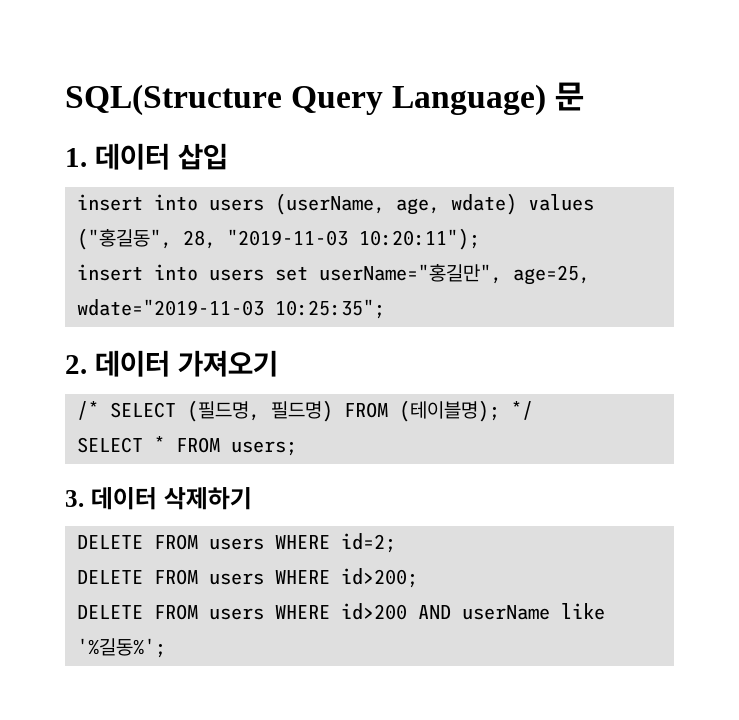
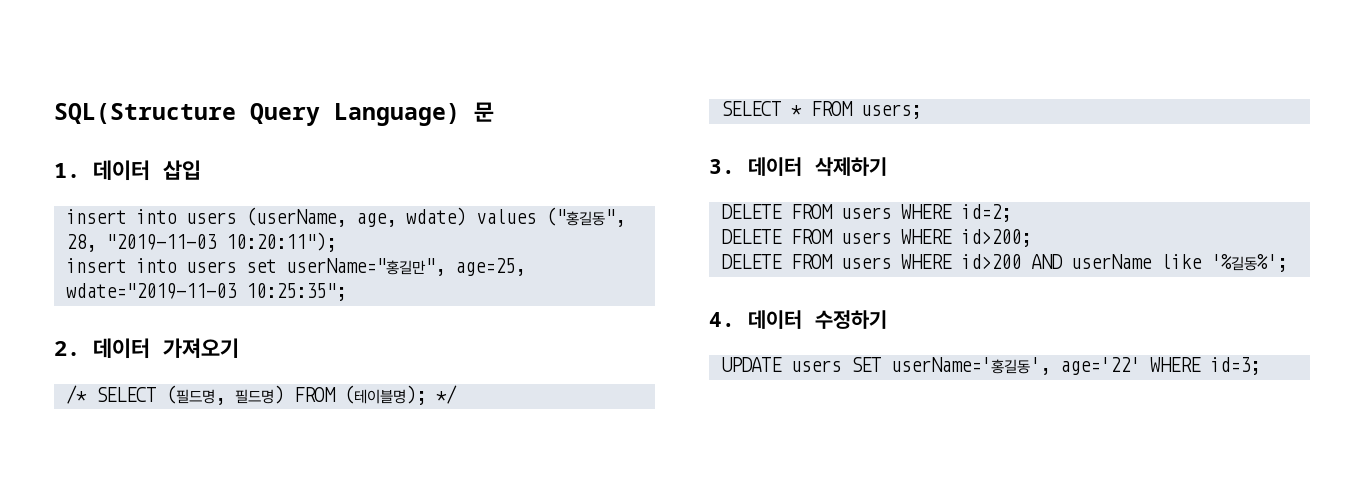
+ 4. 데이터 수정하기
+ UPDATE users SET userName='홍길동', age='22' WHERE id=3;

